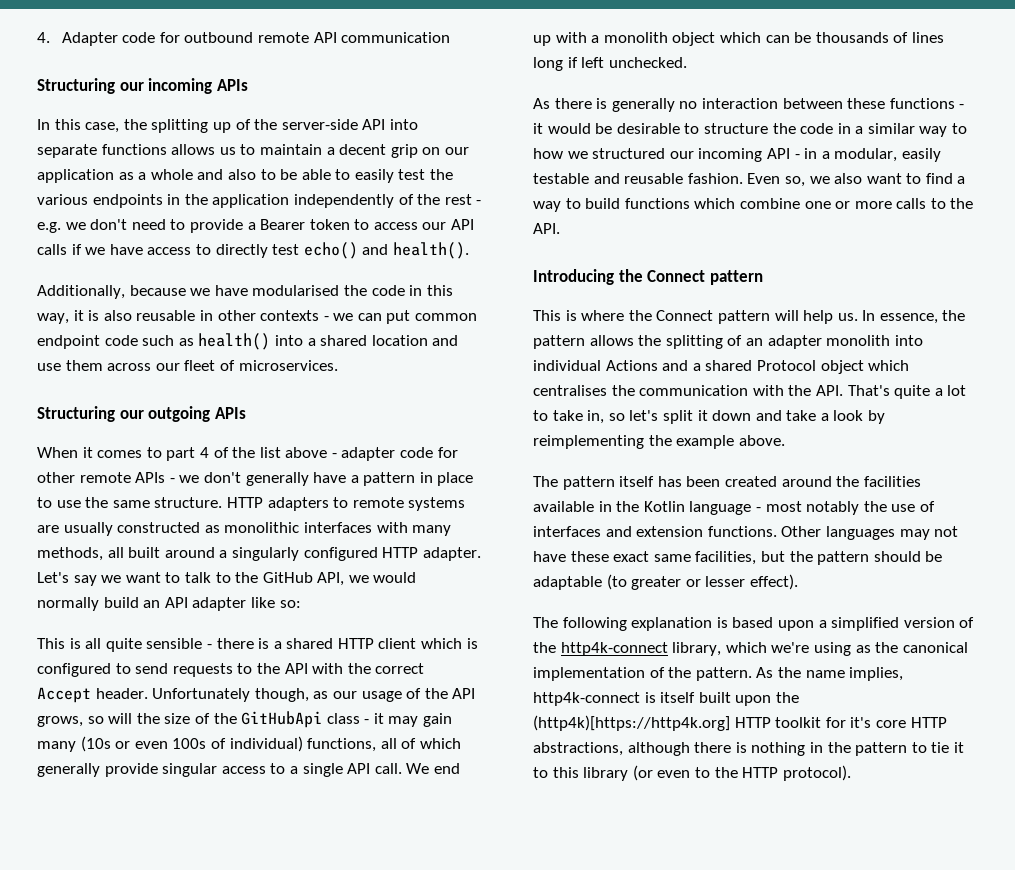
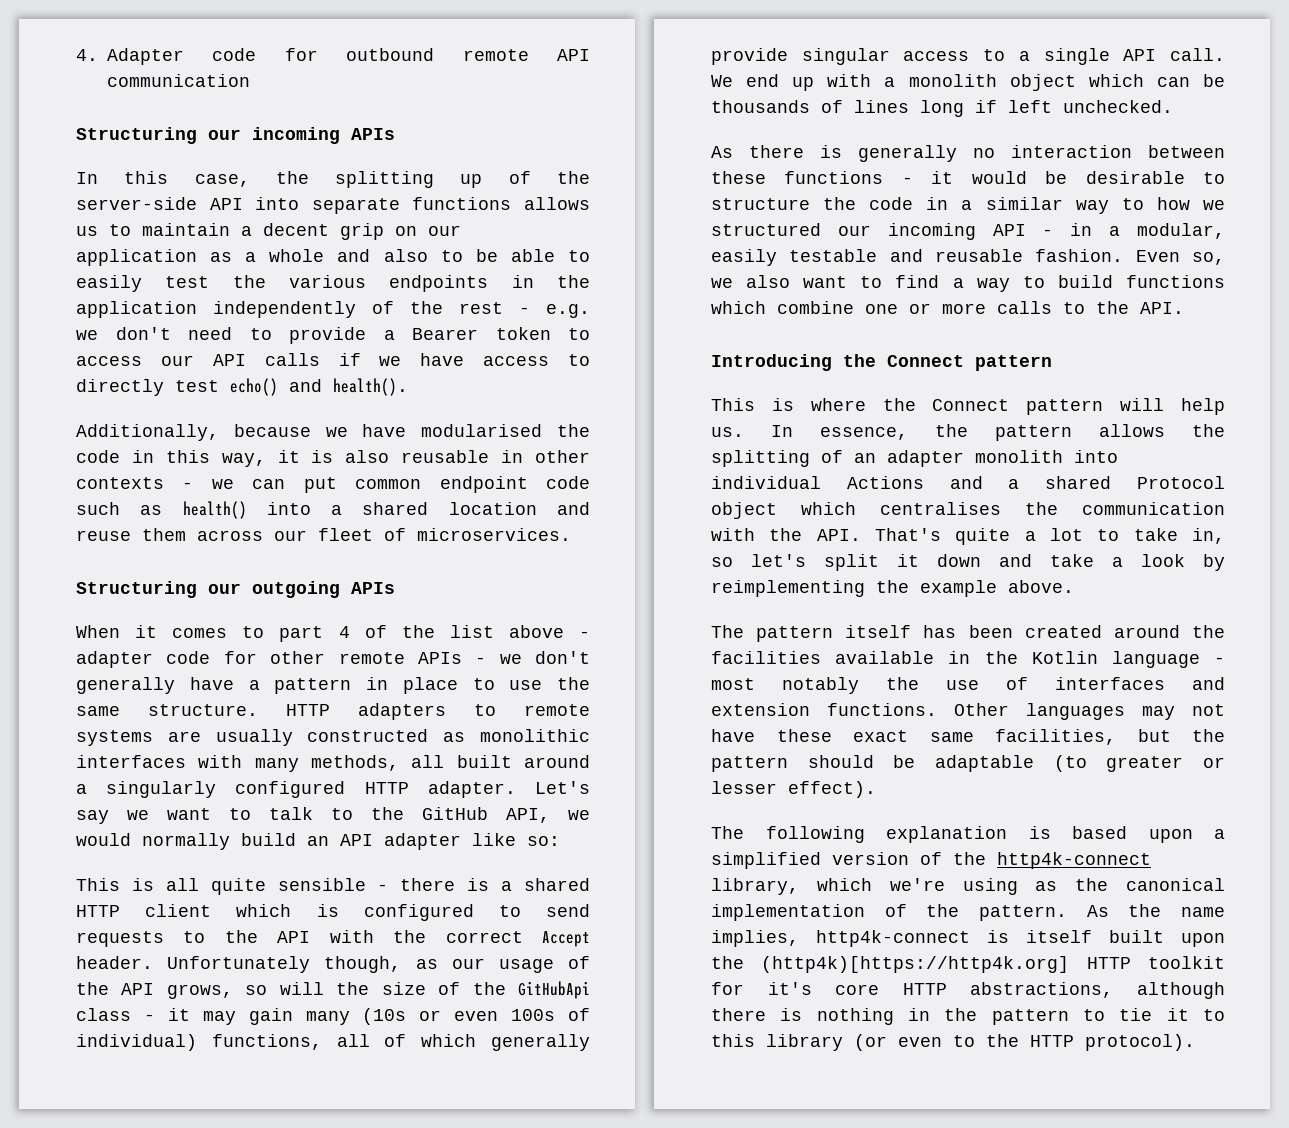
- Additionally, because we have modularised the code in this way, it is also reusable in other contexts - we can put common endpoint code such as health() into a shared location and use them across our fleet of microservices.
+ Additionally, because we have modularised the code in this way, it is also reusable in other contexts - we can put common endpoint code such as health() into a shared location and reuse them across our fleet of microservices.

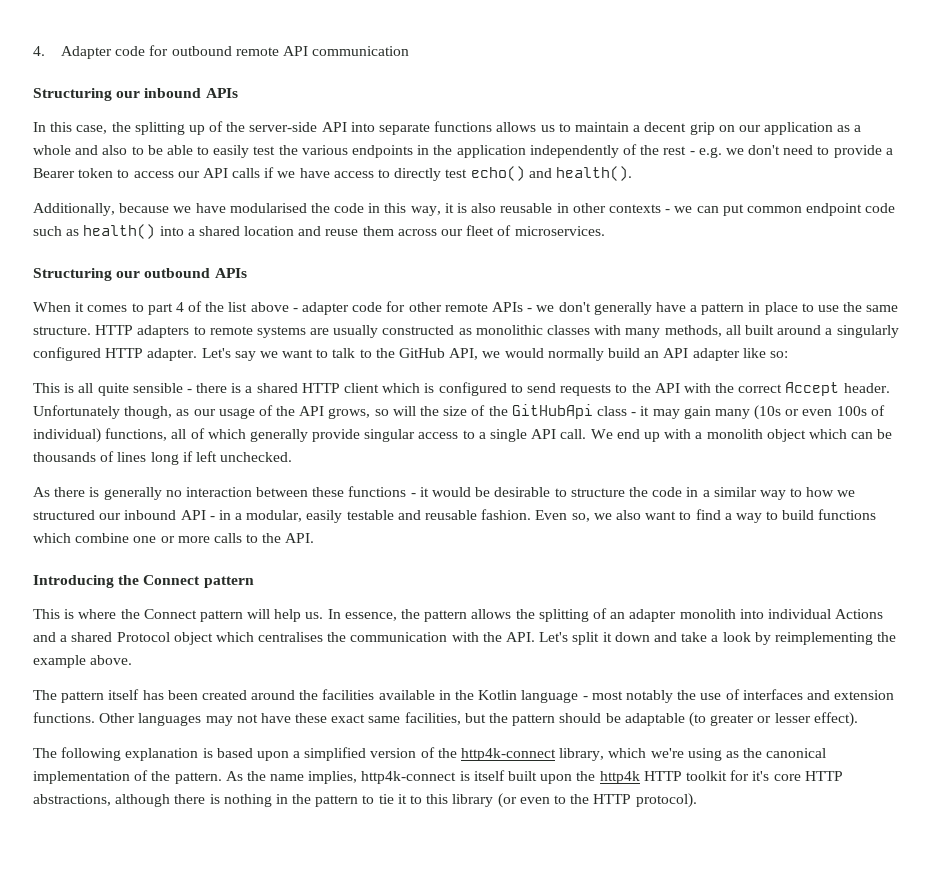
- Structuring our incoming APIs
+ Structuring our inbound APIs
- Structuring our outgoing APIs
+ Structuring our outbound APIs
- HTTP adapters to remote systems are usually constructed as monolithic interfaces with many methods, all built around a singularly configured HTTP adapter.
+ HTTP adapters to remote systems are usually constructed as monolithic classes with many methods, all built around a singularly configured HTTP adapter.
- As there is generally no interaction between these functions - it would be desirable to structure the code in a similar way to how we structured our incoming API - in a modular, easily testable and reusable fashion.
+ As there is generally no interaction between these functions - it would be desirable to structure the code in a similar way to how we structured our inbound API - in a modular, easily testable and reusable fashion.
- In essence, the pattern allows the splitting of an adapter monolith into individual Actions and a shared Protocol object which centralises the communication with the API. That's quite a lot to take in, so let's split it down and take a look by reimplementing the example above.
+ In essence, the pattern allows the splitting of an adapter monolith into individual Actions and a shared Protocol object which centralises the communication with the API. Let's split it down and take a look by reimplementing the example above.
- As the name implies, http4k-connect is itself built upon the (http4k)[https://http4k.org] HTTP toolkit for it's core HTTP abstractions, although there is nothing in the pattern to tie it to this library (or even to the HTTP protocol).
+ As the name implies, http4k-connect is itself built upon the http4k HTTP toolkit for it's core HTTP abstractions, although there is nothing in the pattern to tie it to this library (or even to the HTTP protocol).

